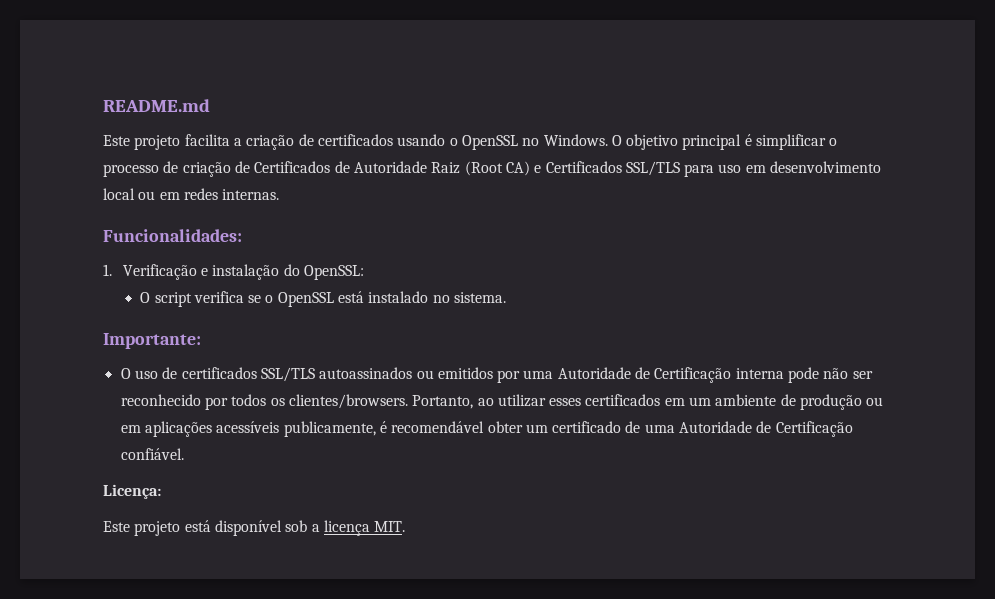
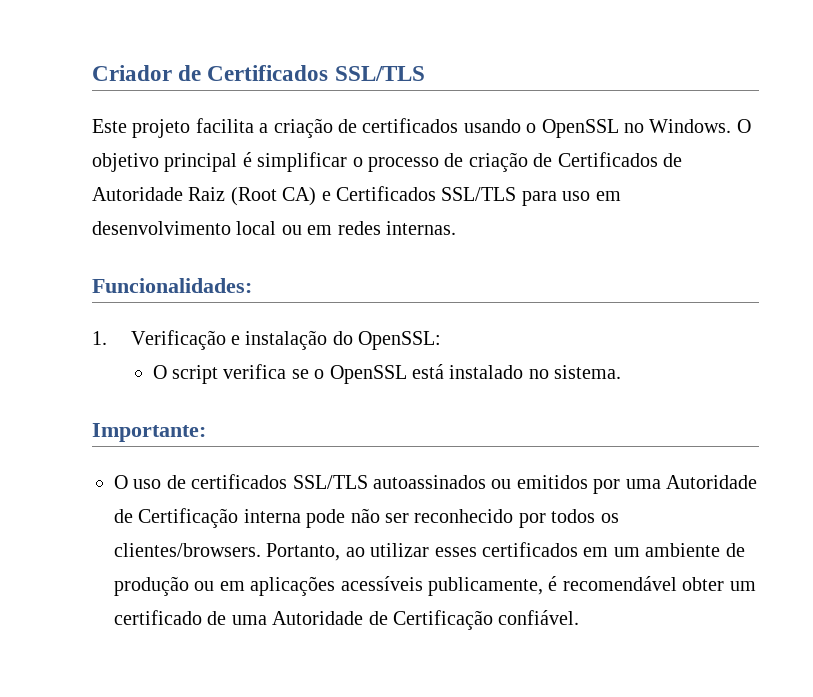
- README.md
+ Criador de Certificados SSL/TLS
- Licença:
- Este projeto está disponível sob a licença MIT.

